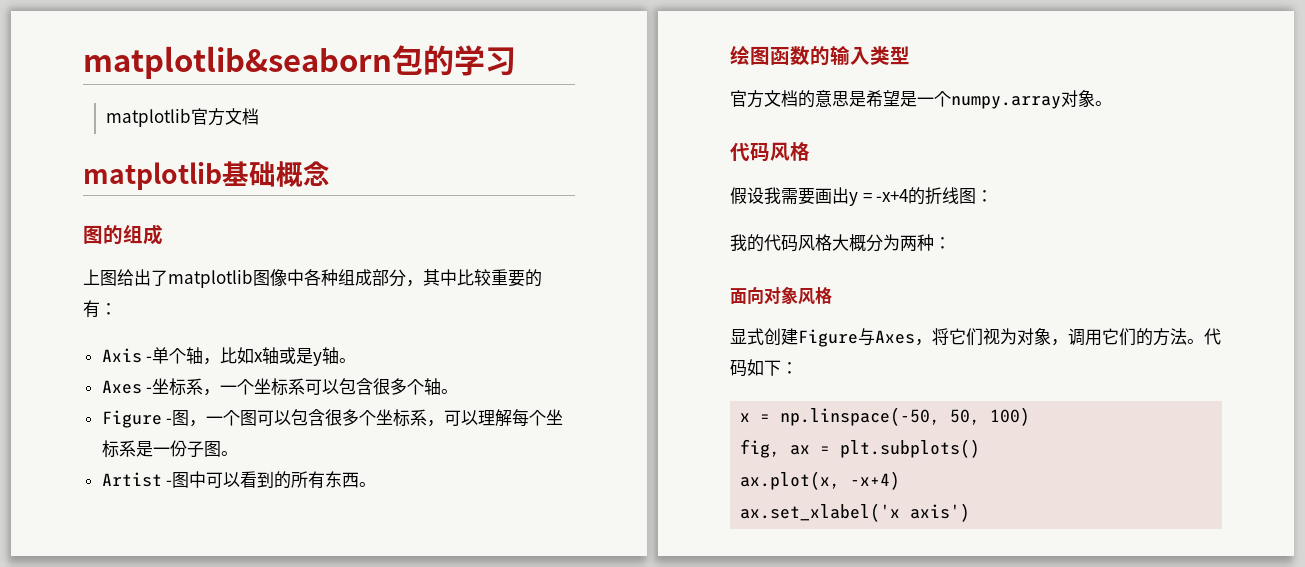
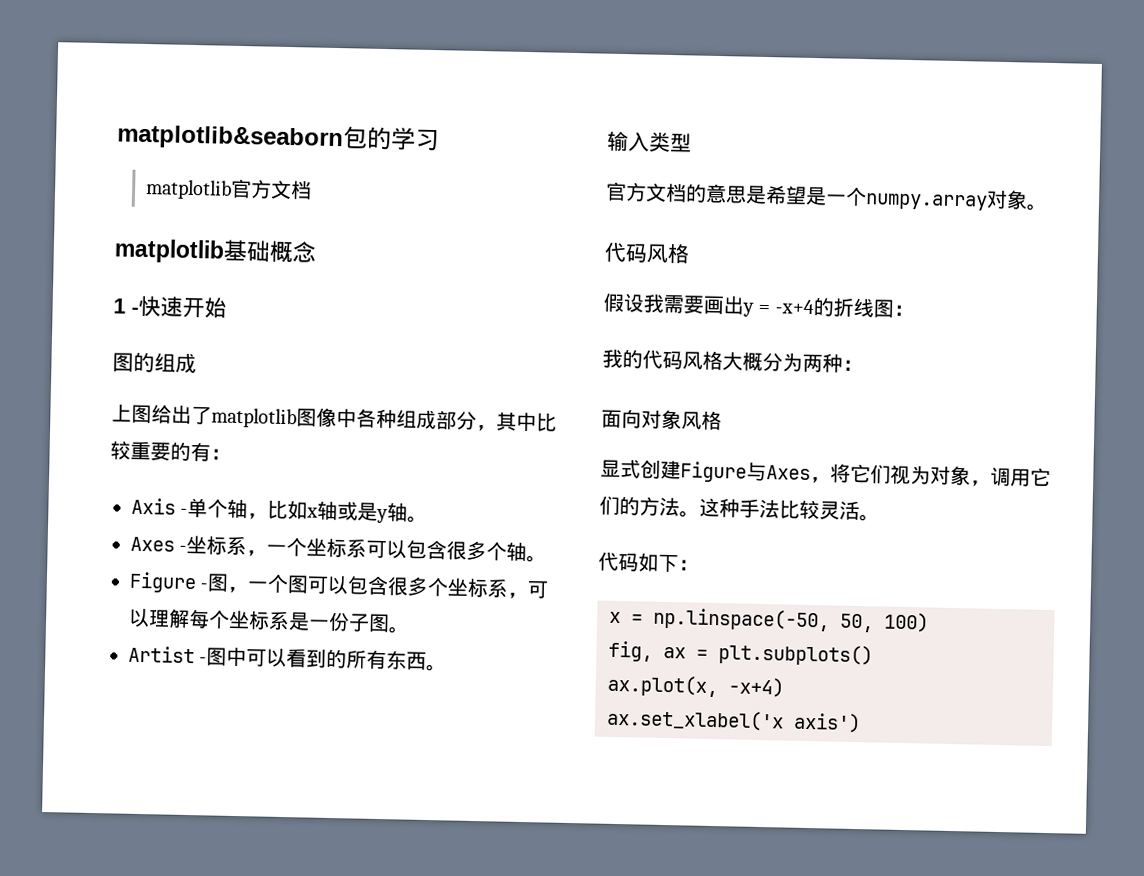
+ 1 -快速开始
- 绘图函数的输入类型
+ 输入类型
- 显式创建Figure与Axes，将它们视为对象，调用它们的方法。代码如下：
+ 显式创建Figure与Axes，将它们视为对象，调用它们的方法。这种手法比较灵活。
+ 代码如下：

